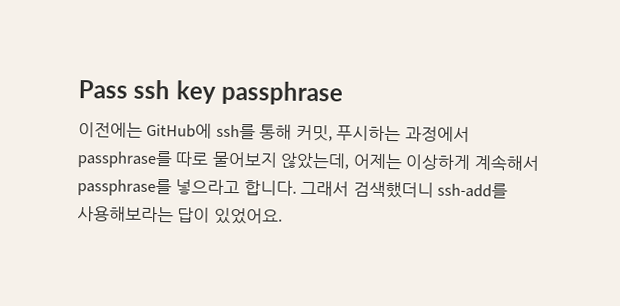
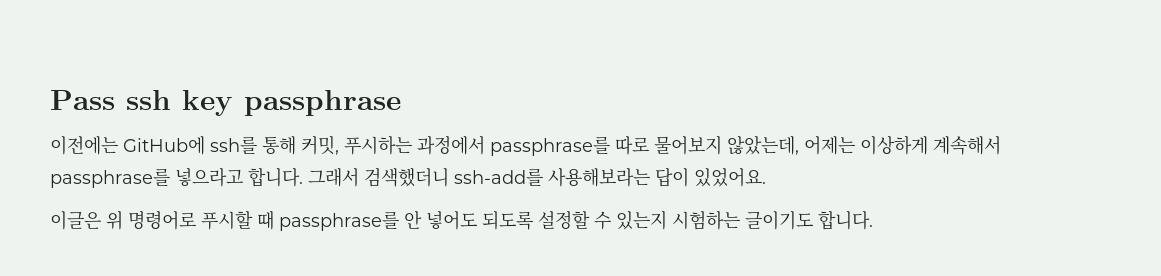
+ 이글은 위 명령어로 푸시할 때 passphrase를 안 넣어도 되도록 설정할 수 있는지 시험하는 글이기도 합니다.

